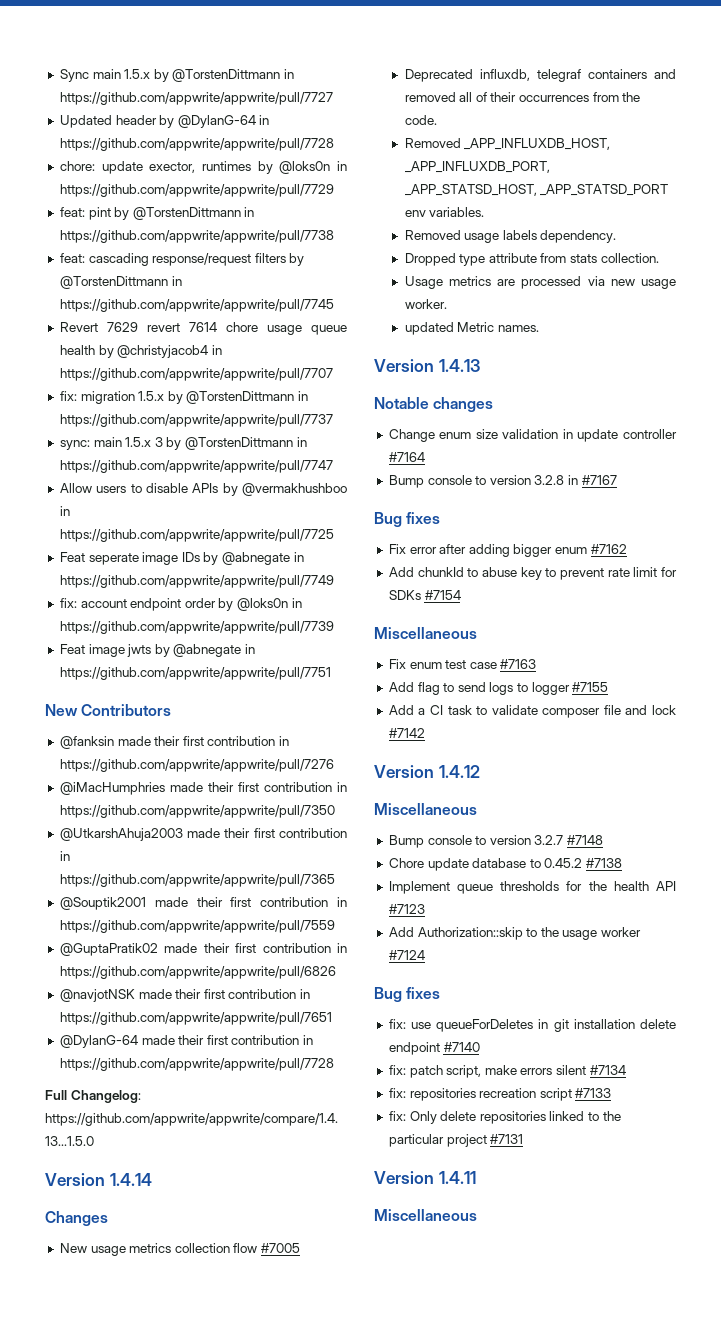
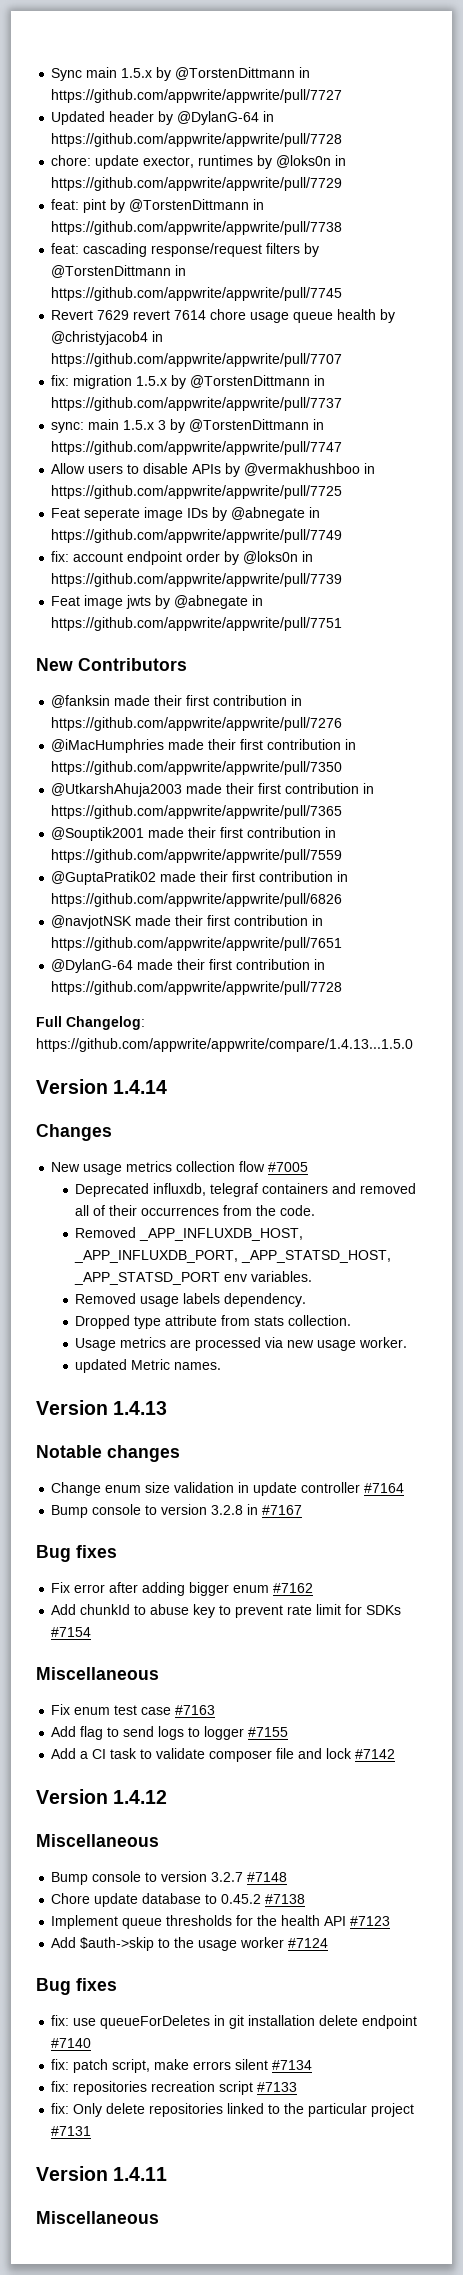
- Add Authorization::skip to the usage worker #7124
+ Add $auth->skip to the usage worker #7124

